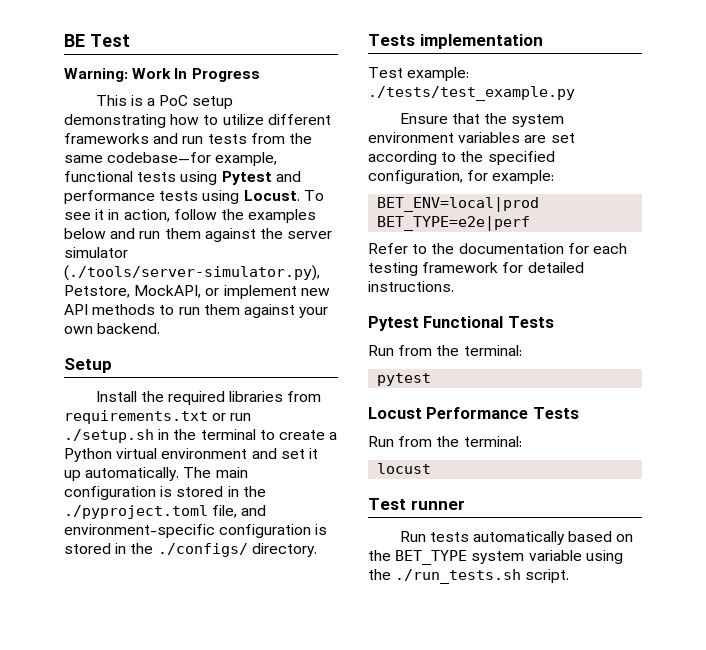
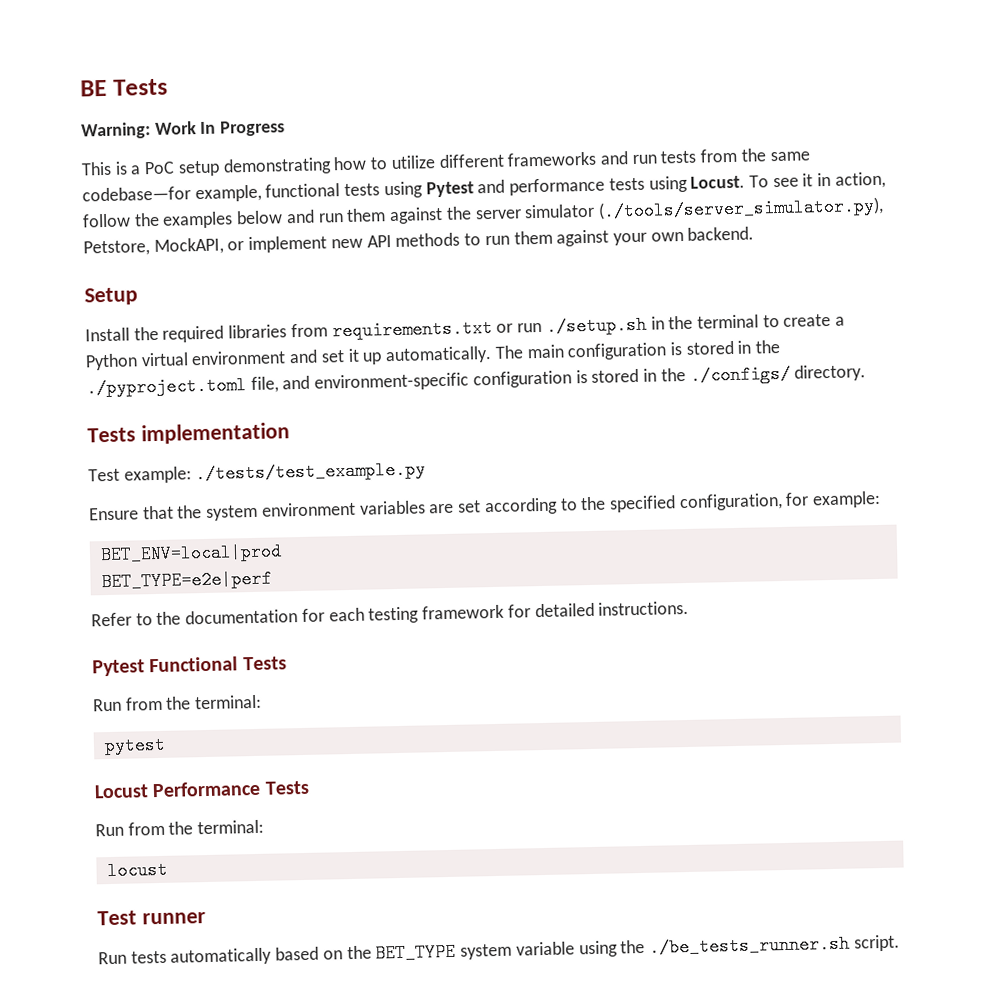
- BE Test
+ BE Tests
- To see it in action, follow the examples below and run them against the server simulator (./tools/server-simulator.py), Petstore, MockAPI, or implement new API methods to run them against your own backend.
+ To see it in action, follow the examples below and run them against the server simulator (./tools/server_simulator.py), Petstore, MockAPI, or implement new API methods to run them against your own backend.
- Run tests automatically based on the BET_TYPE system variable using the ./run_tests.sh script.
+ Run tests automatically based on the BET_TYPE system variable using the ./be_tests_runner.sh script.

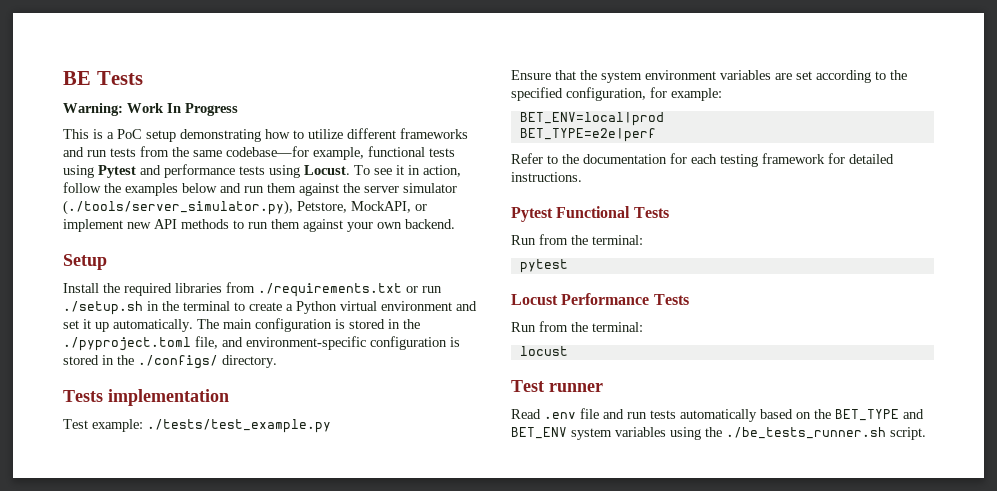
- Install the required libraries from requirements.txt or run ./setup.sh in the terminal to create a Python virtual environment and set it up automatically.
+ Install the required libraries from ./requirements.txt or run ./setup.sh in the terminal to create a Python virtual environment and set it up automatically.
- Run tests automatically based on the BET_TYPE system variable using the ./be_tests_runner.sh script.
+ Read .env file and run tests automatically based on the BET_TYPE and BET_ENV system variables using the ./be_tests_runner.sh script.

